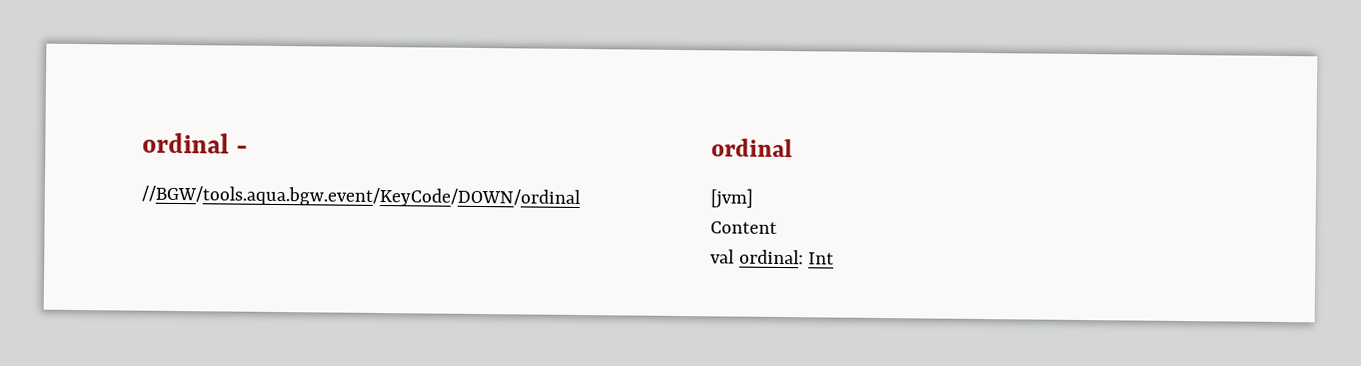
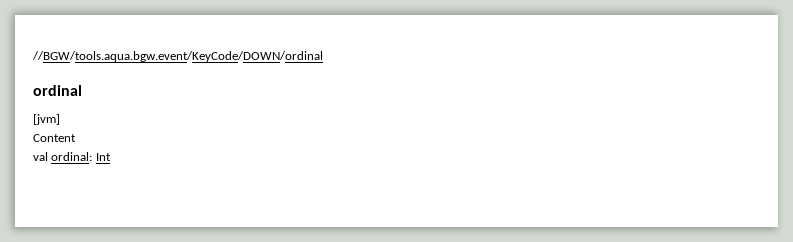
- ordinal -

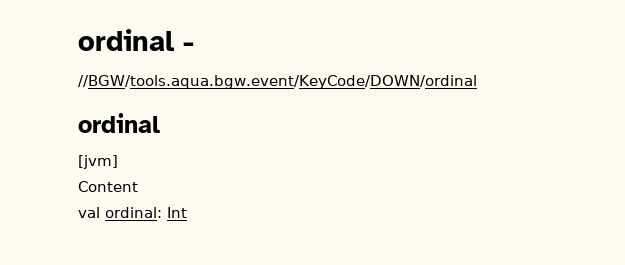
+ ordinal -

